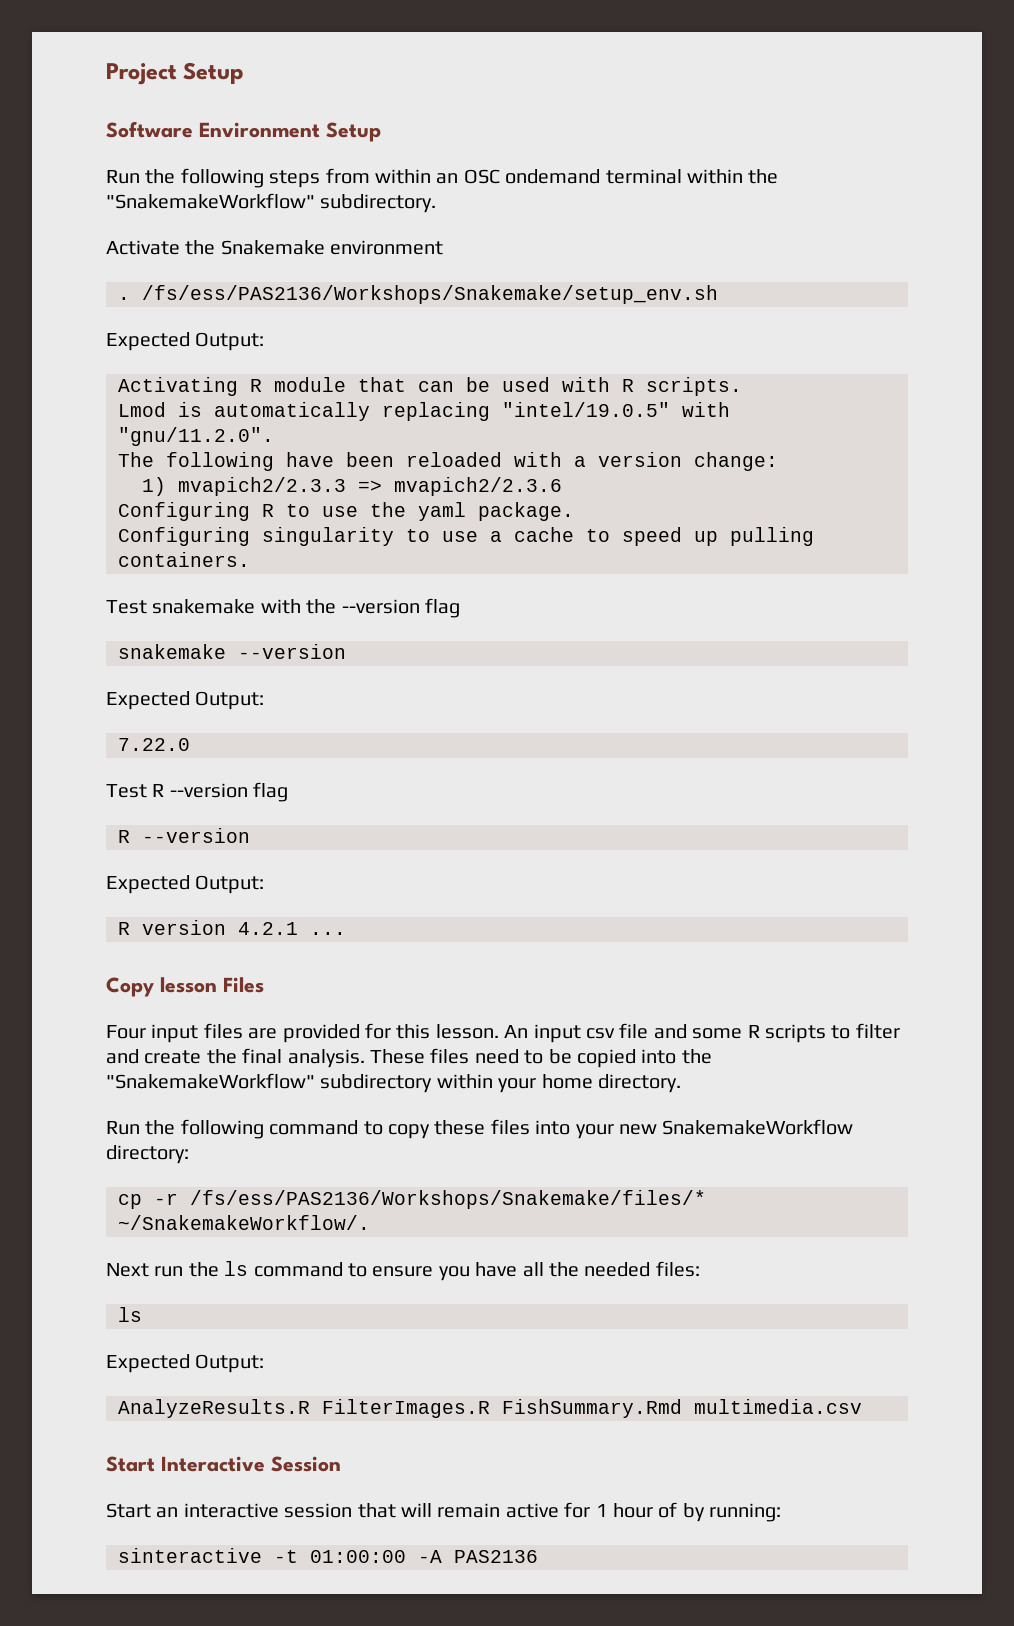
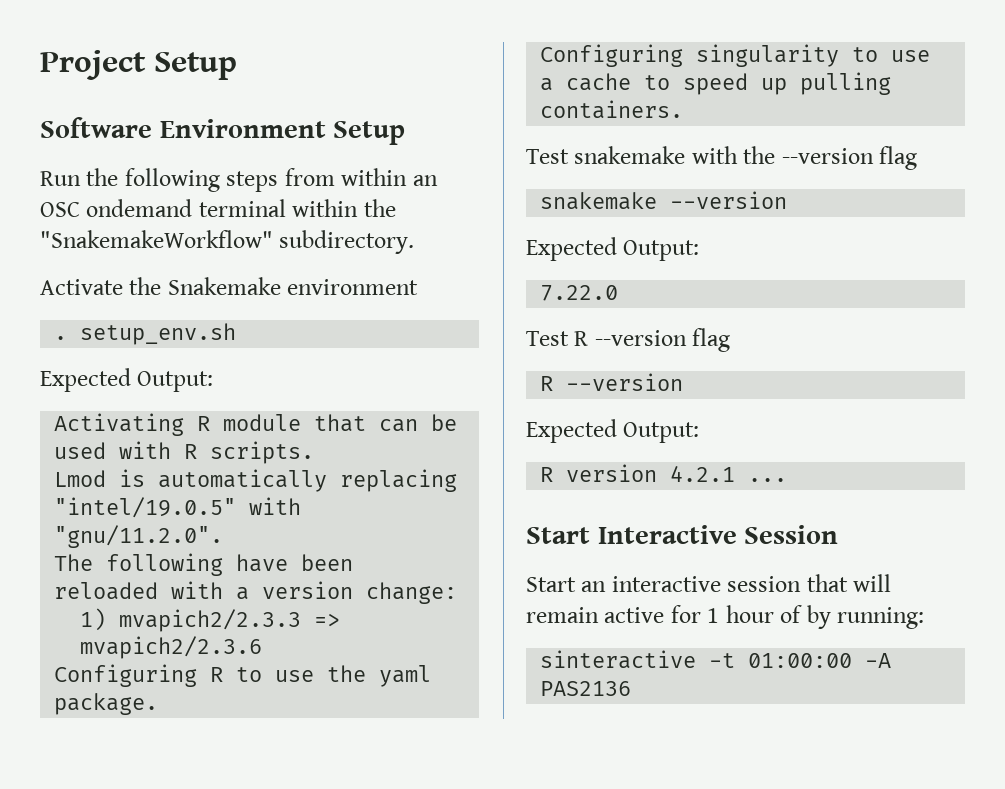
- . /fs/ess/PAS2136/Workshops/Snakemake/setup_env.sh
+ . setup_env.sh
- Copy lesson Files
- Four input files are provided for this lesson. An input csv file and some R scripts to filter and create the final analysis. These files need to be copied into the "SnakemakeWorkflow" subdirectory within your home directory.
- Run the following command to copy these files into your new SnakemakeWorkflow directory:
- cp -r /fs/ess/PAS2136/Workshops/Snakemake/files/* ~/SnakemakeWorkflow/.
- Next run the ls command to ensure you have all the needed files:
- ls
- Expected Output:
- AnalyzeResults.R FilterImages.R FishSummary.Rmd multimedia.csv

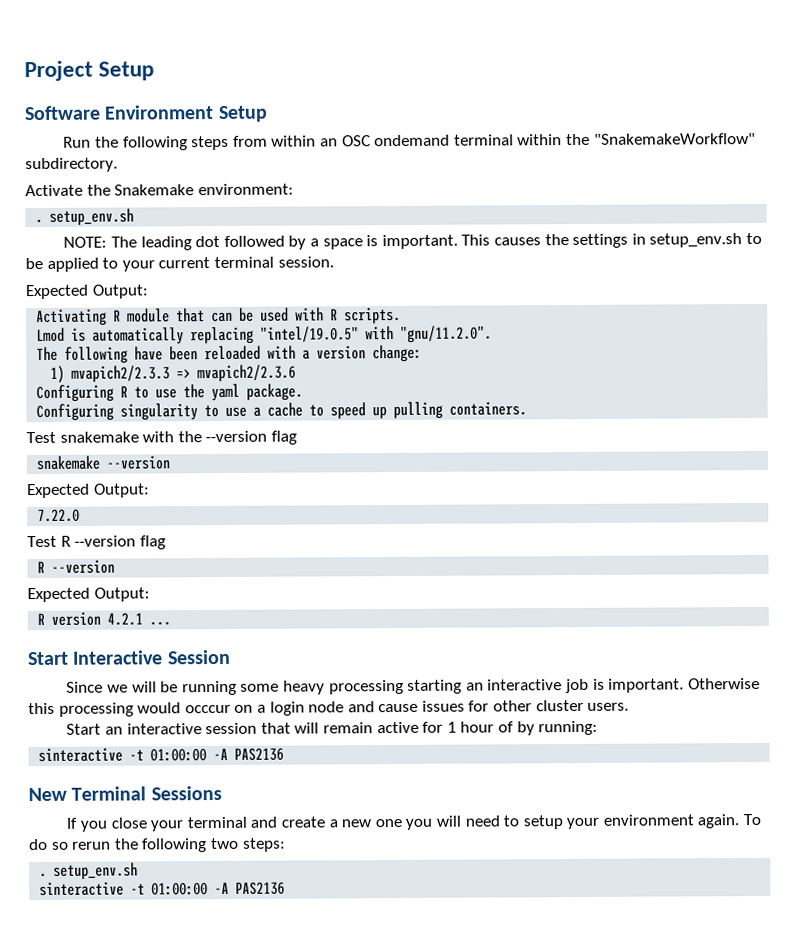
- Activate the Snakemake environment
+ Activate the Snakemake environment:
  . setup_env.sh
+ NOTE: The leading dot followed by a space is important. This causes the settings in setup_env.sh to be applied to your current terminal session.
+ Since we will be running some heavy processing starting an interactive job is important. Otherwise this processing would occcur on a login node and cause issues for other cluster users.
+ New Terminal Sessions
+ If you close your terminal and create a new one you will need to setup your environment again. To do so rerun the following two steps:
+ . setup_env.sh
+ sinteractive -t 01:00:00 -A PAS2136

